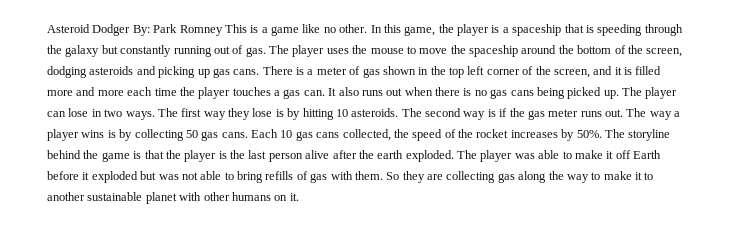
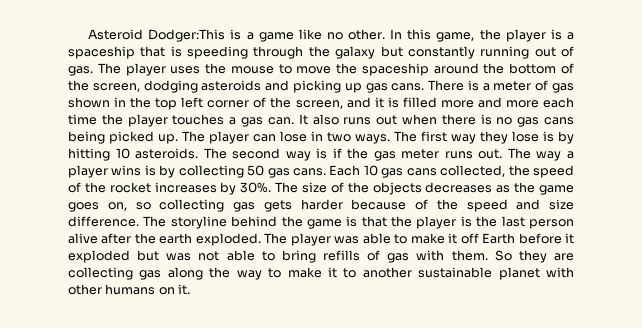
- Asteroid Dodger By: Park Romney This is a game like no other.
+ Asteroid Dodger:This is a game like no other.
- Each 10 gas cans collected, the speed of the rocket increases by 50%.
+ Each 10 gas cans collected, the speed of the rocket increases by 30%. The size of the objects decreases as the game goes on, so collecting gas gets harder because of the speed and size difference.

